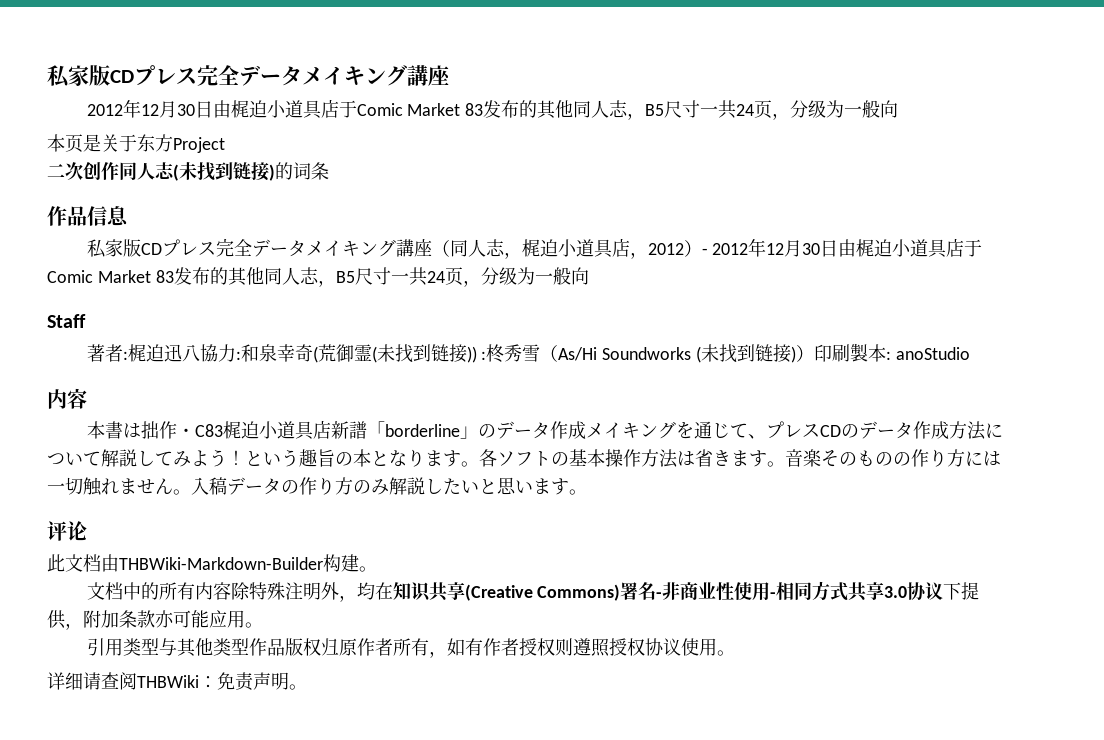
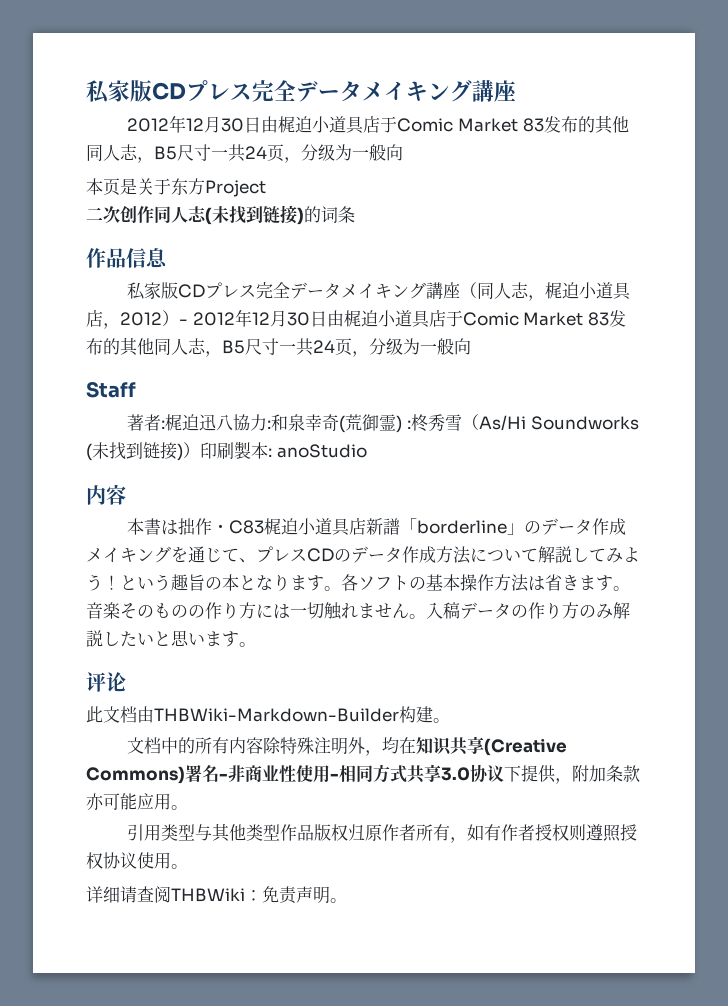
- 著者:梶迫迅八協力:和泉幸奇(荒御霊(未找到链接)) :柊秀雪（As/Hi Soundworks (未找到链接)）印刷製本: anoStudio
+ 著者:梶迫迅八協力:和泉幸奇(荒御霊) :柊秀雪（As/Hi Soundworks (未找到链接)）印刷製本: anoStudio

